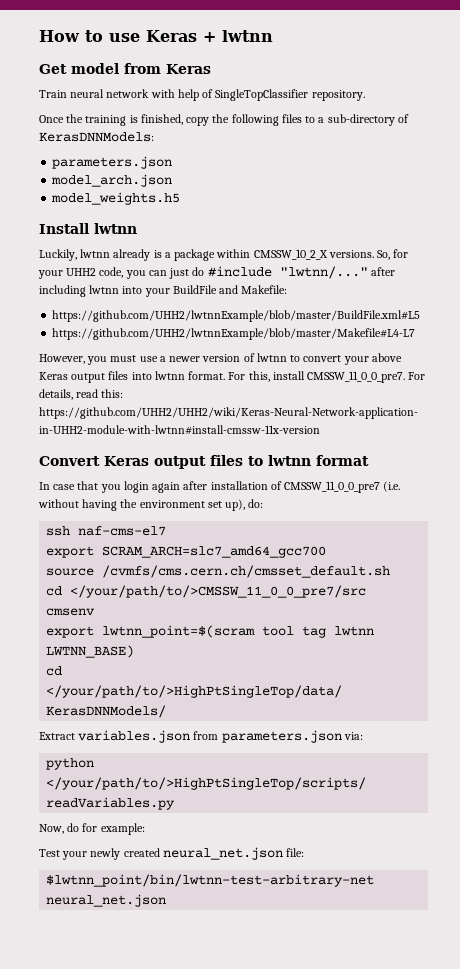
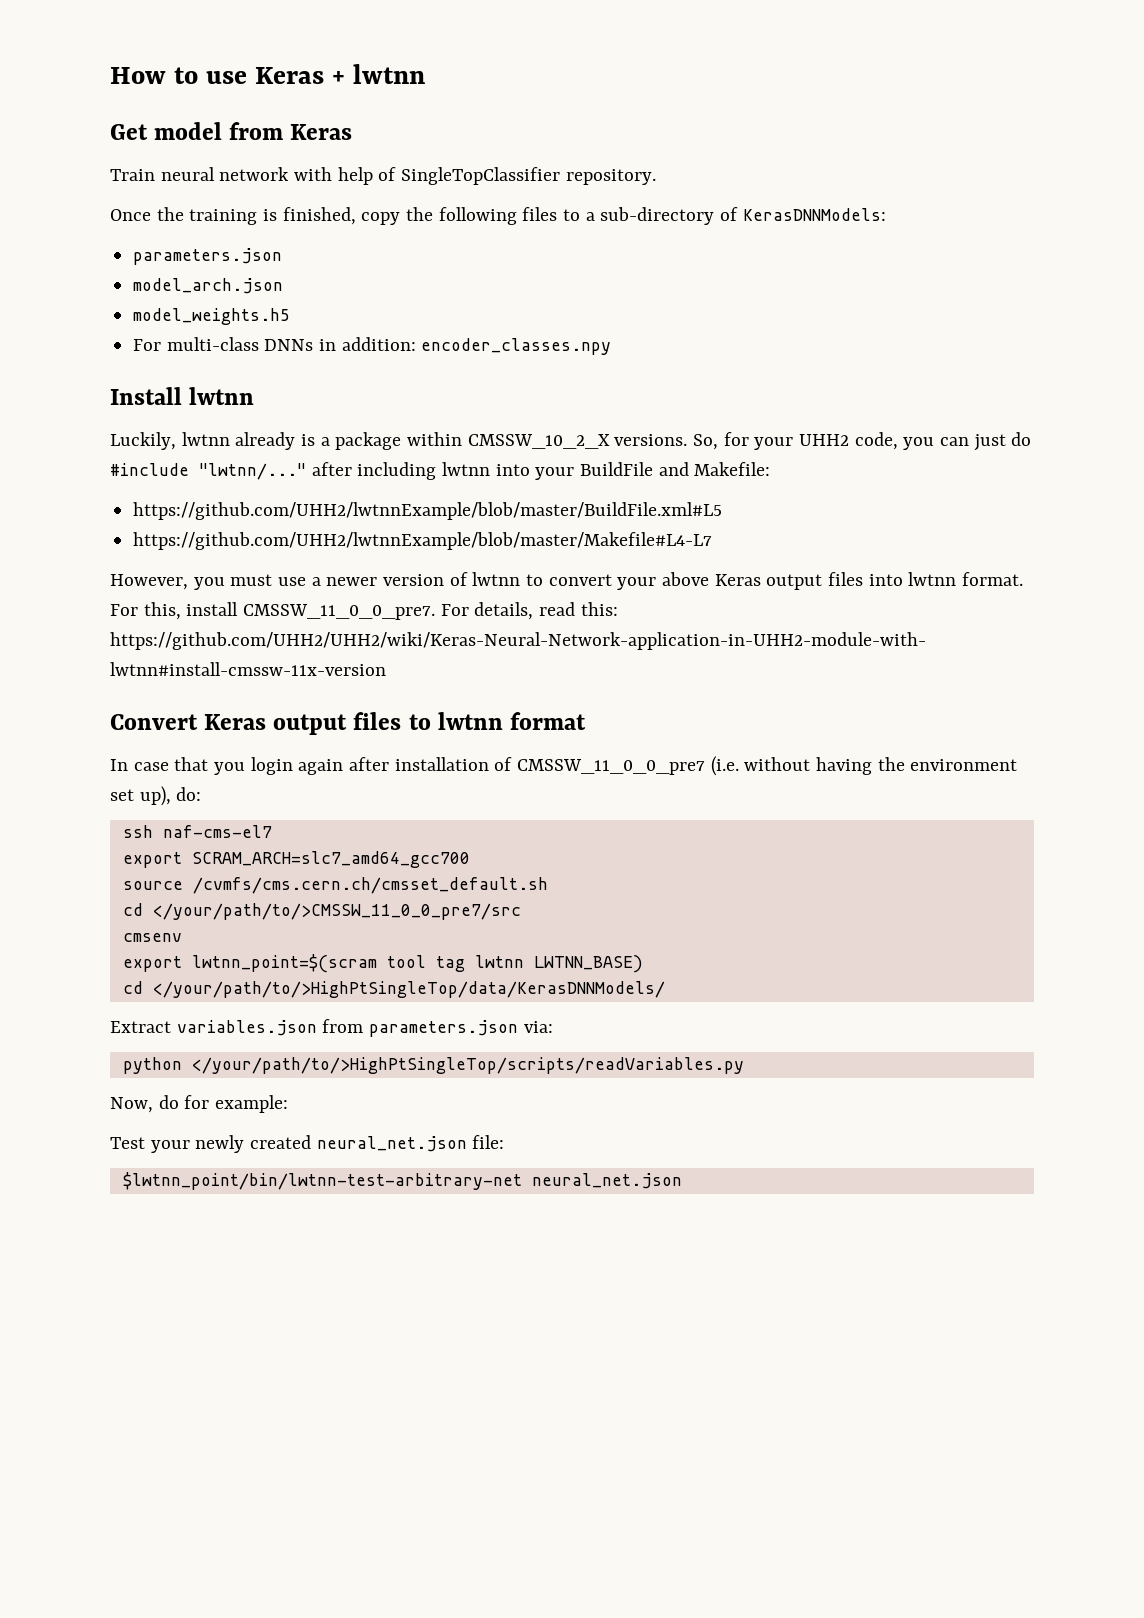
+ For multi-class DNNs in addition: encoder_classes.npy

